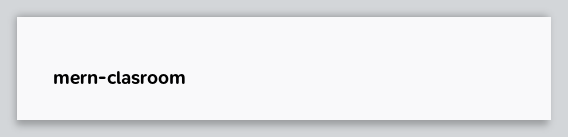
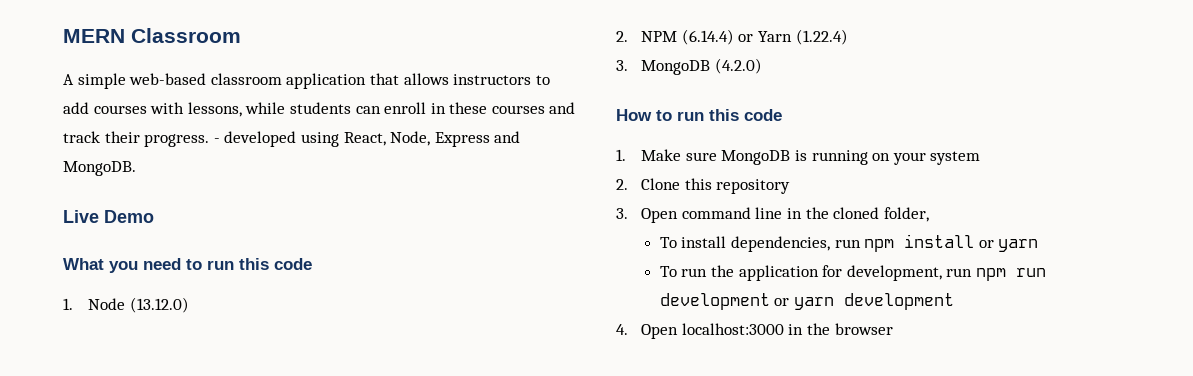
- mern-clasroom
+ MERN Classroom
+ A simple web-based classroom application that allows instructors to add courses with lessons, while students can enroll in these courses and track their progress. - developed using React, Node, Express and MongoDB.
+ Live Demo
+ What you need to run this code
+ 1. Node (13.12.0)
+ 2. NPM (6.14.4) or Yarn (1.22.4)
+ 3. MongoDB (4.2.0)
+ How to run this code
+ 1. Make sure MongoDB is running on your system
+ 2. Clone this repository
+ 3. Open command line in the cloned folder,
+ To install dependencies, run npm install or yarn
+ To run the application for development, run npm run development or yarn development
+ 4. Open localhost:3000 in the browser

